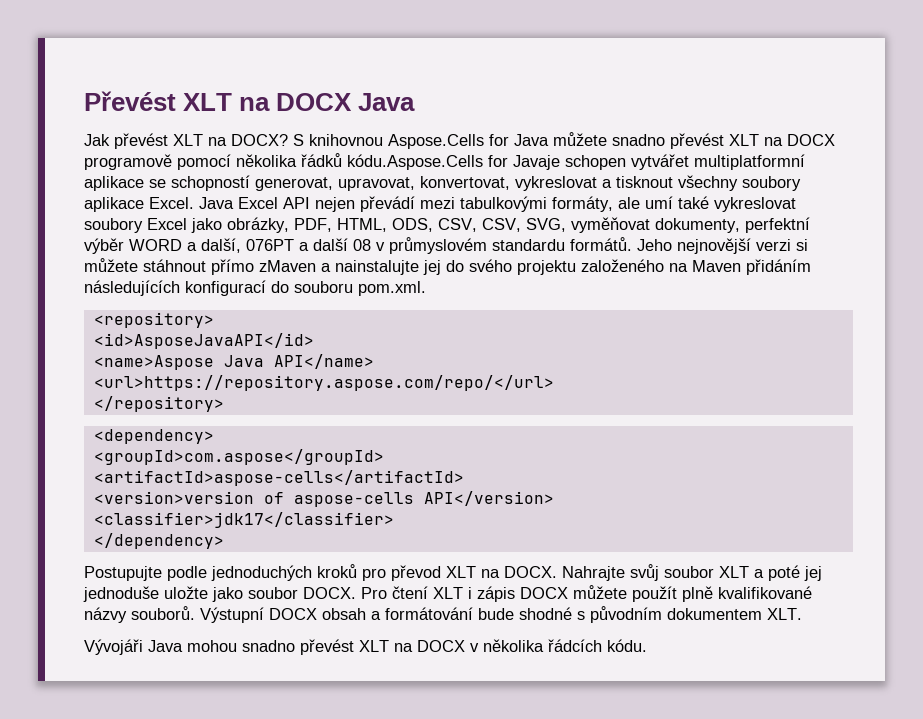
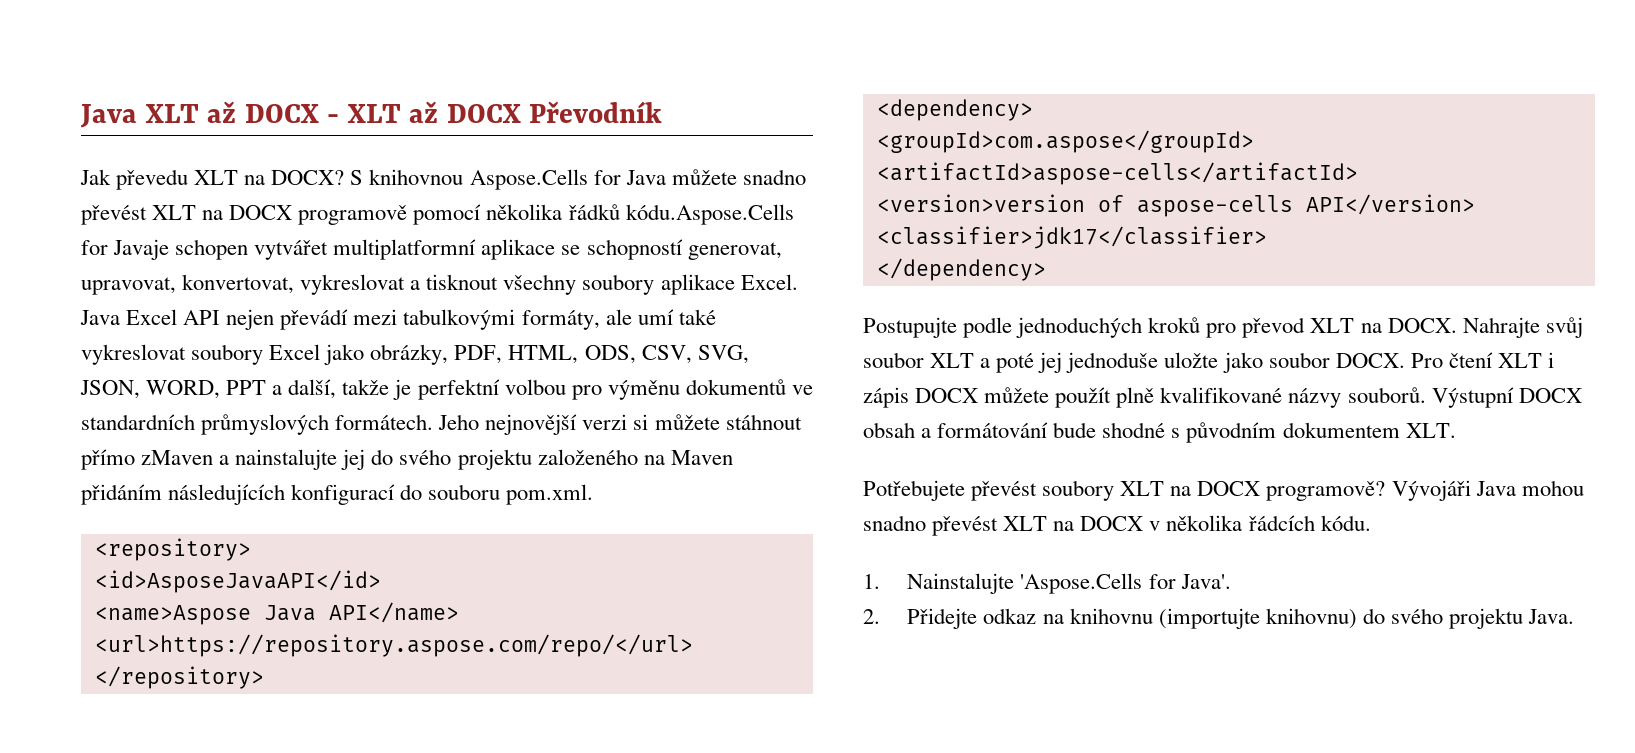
- Převést XLT na DOCX Java
+ Java XLT až DOCX - XLT až DOCX Převodník
- Jak převést XLT na DOCX?
+ Jak převedu XLT na DOCX?
- Java Excel API nejen převádí mezi tabulkovými formáty, ale umí také vykreslovat soubory Excel jako obrázky, PDF, HTML, ODS, CSV, CSV, SVG, vyměňovat dokumenty, perfektní výběr WORD a další, 076PT a další 08 v průmyslovém standardu formátů.
+ Java Excel API nejen převádí mezi tabulkovými formáty, ale umí také vykreslovat soubory Excel jako obrázky, PDF, HTML, ODS, CSV, SVG, JSON, WORD, PPT a další, takže je perfektní volbou pro výměnu dokumentů ve standardních průmyslových formátech.
+ Potřebujete převést soubory XLT na DOCX programově?
+ 1. Nainstalujte 'Aspose.Cells for Java'.
+ 2. Přidejte odkaz na knihovnu (importujte knihovnu) do svého projektu Java.

